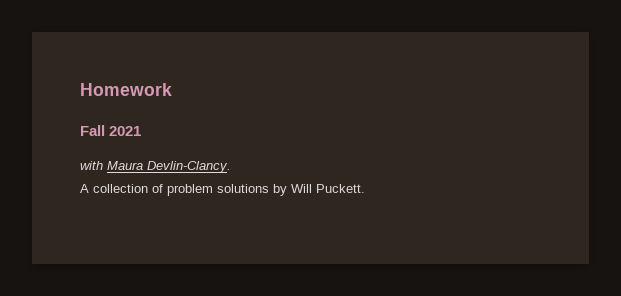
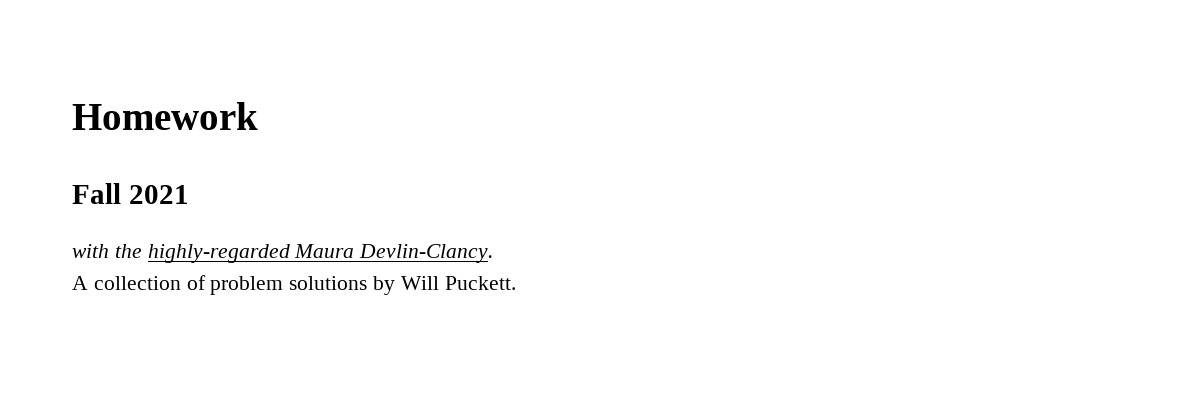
- with Maura Devlin-Clancy.
+ with the highly-regarded Maura Devlin-Clancy.

